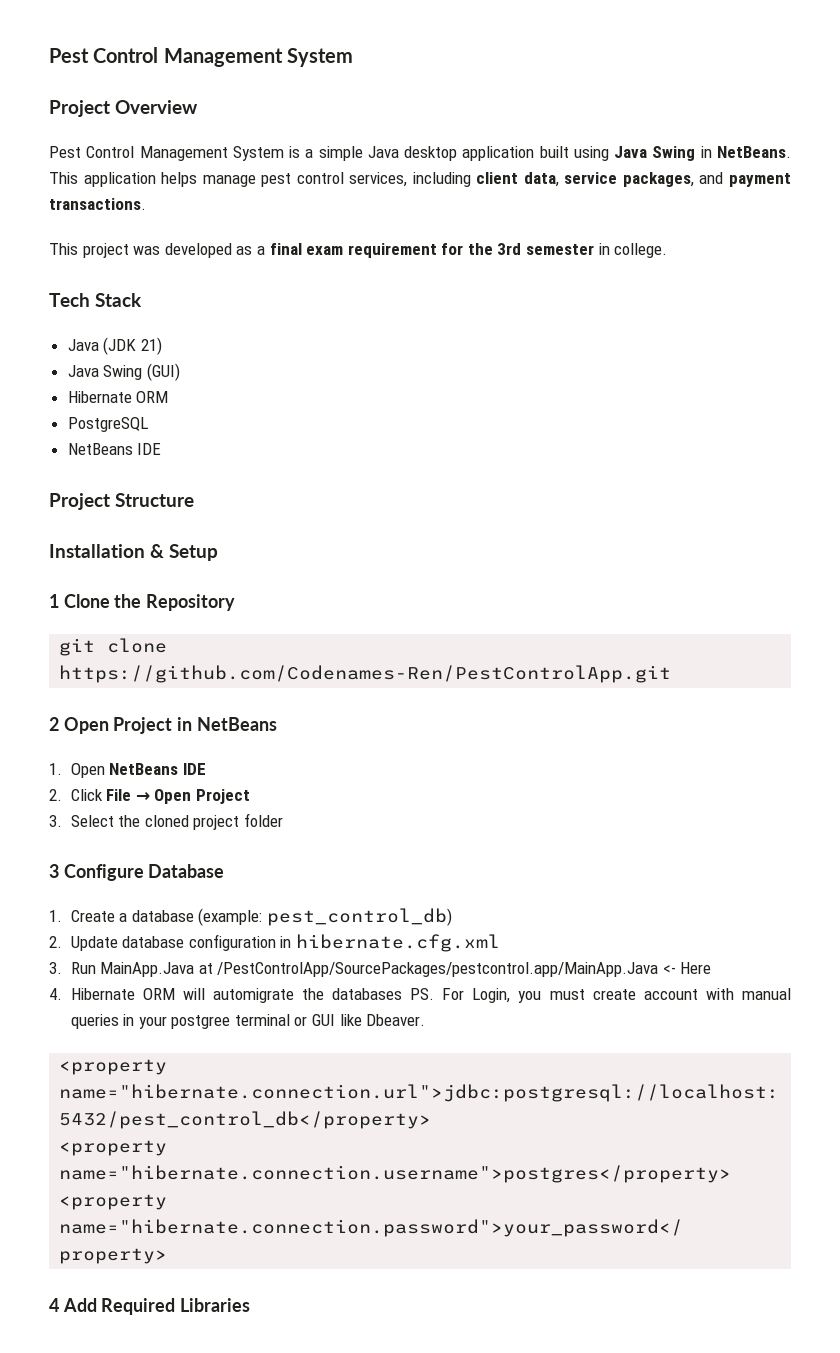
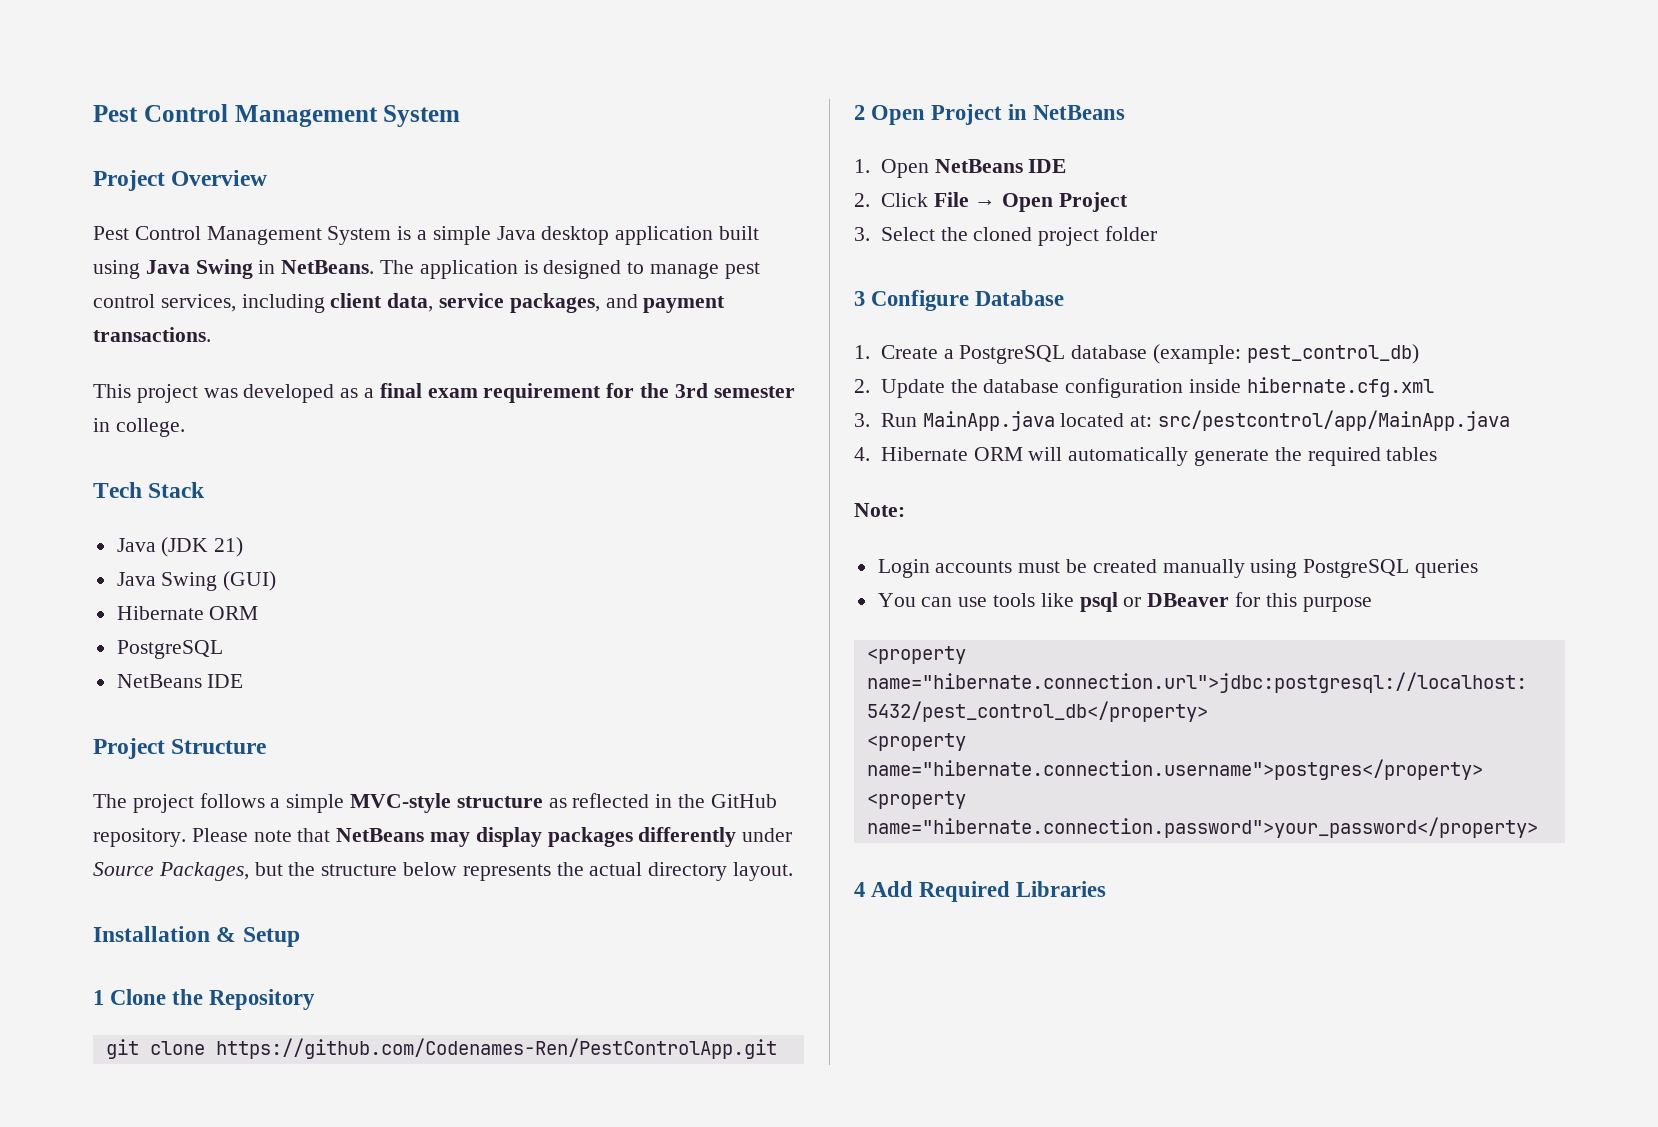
- This application helps manage pest control services, including client data, service packages, and payment transactions.
+ The application is designed to manage pest control services, including client data, service packages, and payment transactions.
+ The project follows a simple MVC-style structure as reflected in the GitHub repository. Please note that NetBeans may display packages differently under Source Packages, but the structure below represents the actual directory layout.
- 1. Create a database (example: pest_control_db)
+ 1. Create a PostgreSQL database (example: pest_control_db)
- 2. Update database configuration in hibernate.cfg.xml
+ 2. Update the database configuration inside hibernate.cfg.xml
- 3. Run MainApp.Java at /PestControlApp/SourcePackages/pestcontrol.app/MainApp.Java <- Here
+ 3. Run MainApp.java located at: src/pestcontrol/app/MainApp.java
- 4. Hibernate ORM will automigrate the databases PS. For Login, you must create account with manual queries in your postgree terminal or GUI like Dbeaver.
+ 4. Hibernate ORM will automatically generate the required tables
+ Note:
+ Login accounts must be created manually using PostgreSQL queries
+ You can use tools like psql or DBeaver for this purpose

